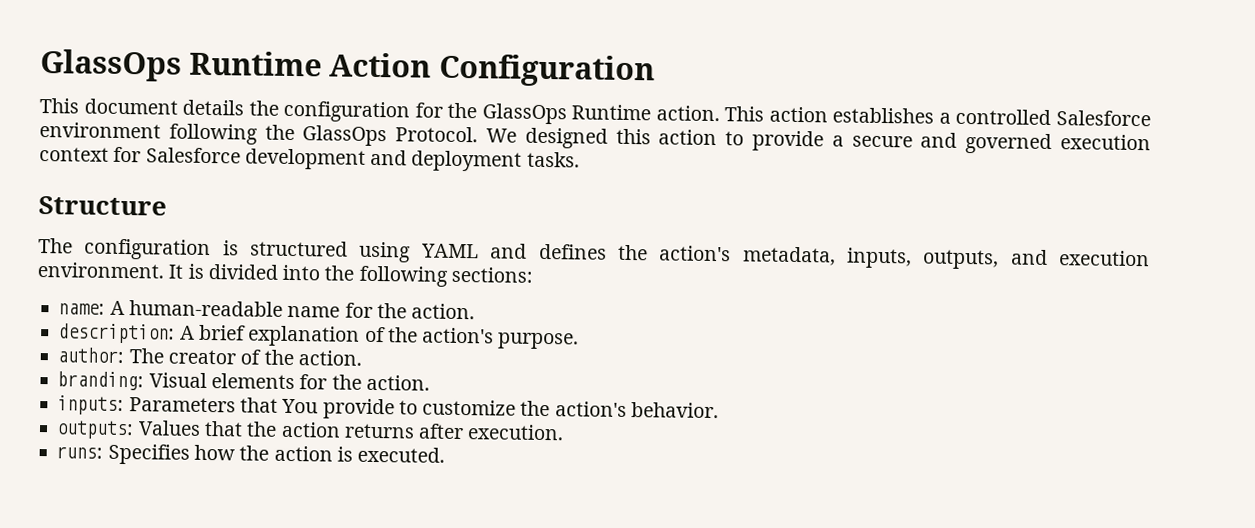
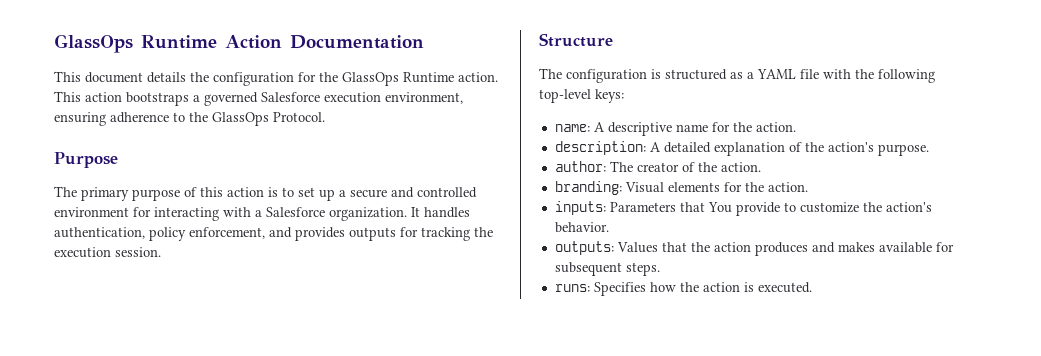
- GlassOps Runtime Action Configuration
+ GlassOps Runtime Action Documentation
- This action establishes a controlled Salesforce environment following the GlassOps Protocol. We designed this action to provide a secure and governed execution context for Salesforce development and deployment tasks.
+ This action bootstraps a governed Salesforce execution environment, ensuring adherence to the GlassOps Protocol.
+ Purpose
+ The primary purpose of this action is to set up a secure and controlled environment for interacting with a Salesforce organization. It handles authentication, policy enforcement, and provides outputs for tracking the execution session.
- The configuration is structured using YAML and defines the action's metadata, inputs, outputs, and execution environment. It is divided into the following sections:
+ The configuration is structured as a YAML file with the following top-level keys:
- name: A human-readable name for the action.
+ name: A descriptive name for the action.
- description: A brief explanation of the action's purpose.
+ description: A detailed explanation of the action's purpose.
- outputs: Values that the action returns after execution.
+ outputs: Values that the action produces and makes available for subsequent steps.

